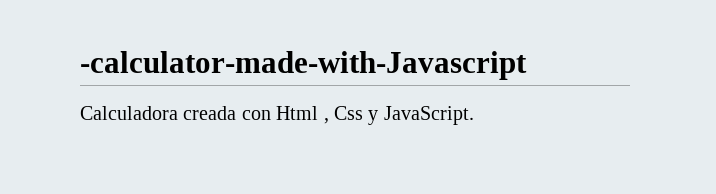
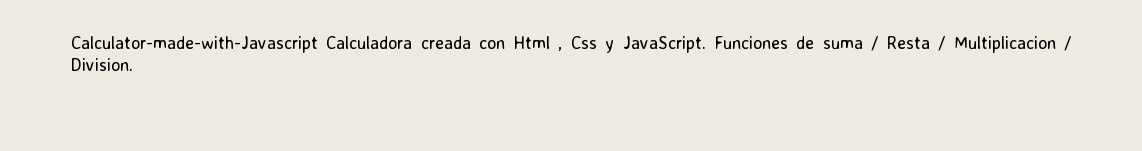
- -calculator-made-with-Javascript
- Calculadora creada con Html , Css y JavaScript.
+ Calculator-made-with-Javascript Calculadora creada con Html , Css y JavaScript.
+ Funciones de suma / Resta / Multiplicacion / Division.

